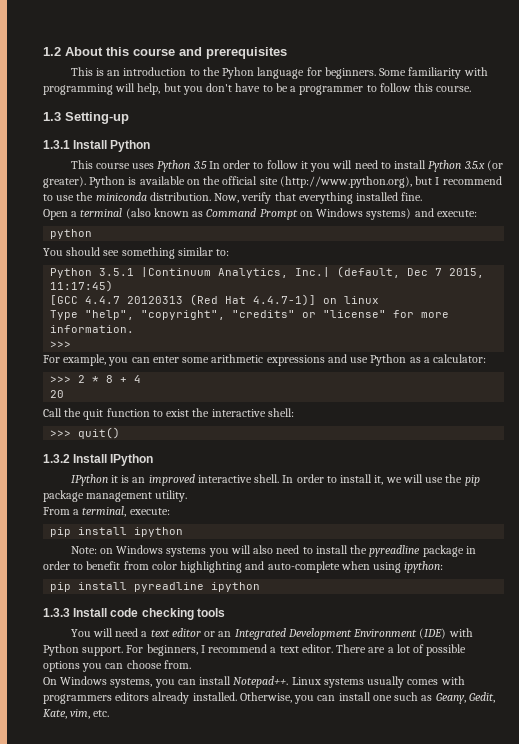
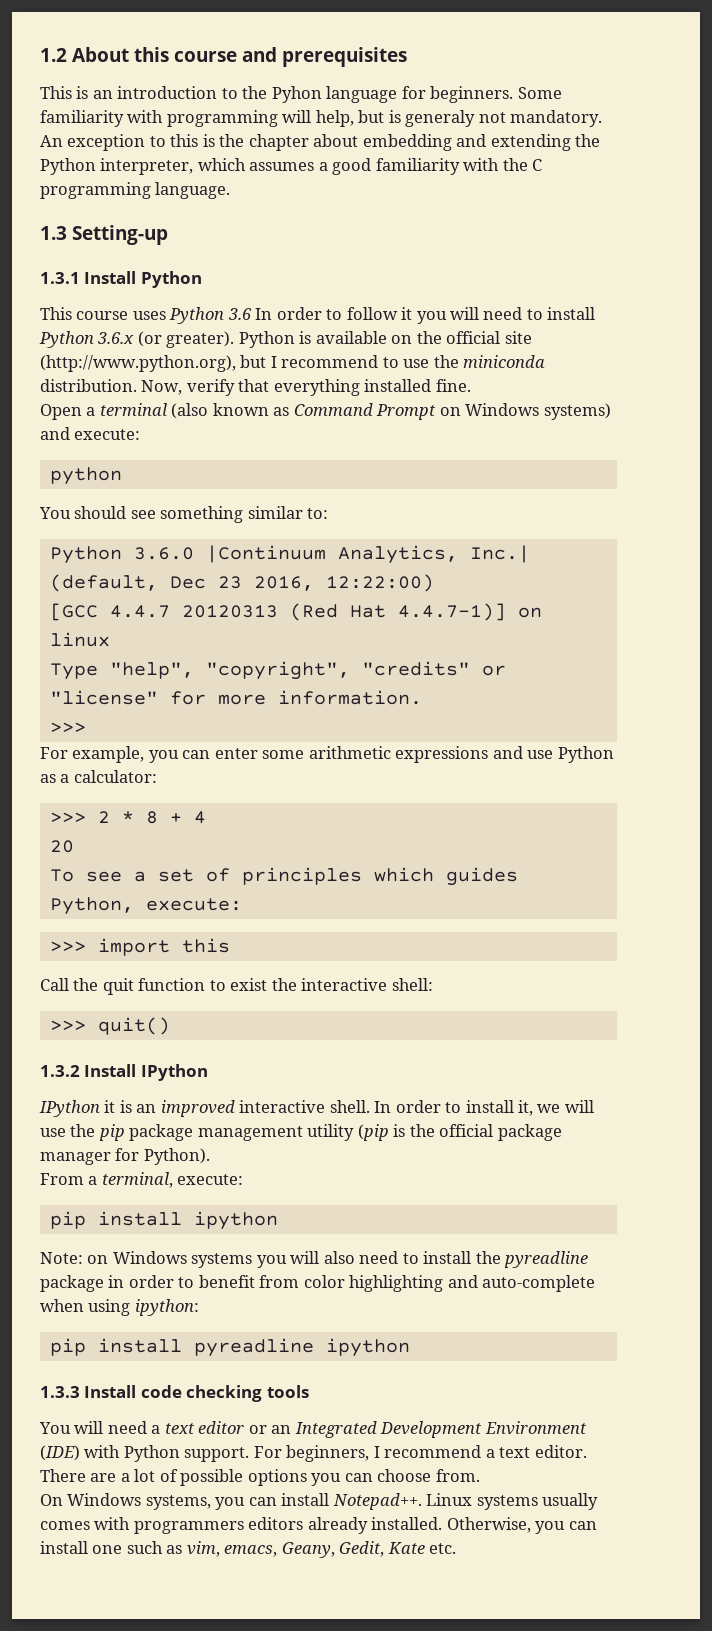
- Some familiarity with programming will help, but you don't have to be a programmer to follow this course.
+ Some familiarity with programming will help, but is generaly not mandatory. An exception to this is the chapter about embedding and extending the Python interpreter, which assumes a good familiarity with the C programming language.
- This course uses Python 3.5 In order to follow it you will need to install Python 3.5.x (or greater).
+ This course uses Python 3.6 In order to follow it you will need to install Python 3.6.x (or greater).
- Python 3.5.1 |Continuum Analytics, Inc.| (default, Dec 7 2015, 11:17:45)
+ Python 3.6.0 |Continuum Analytics, Inc.| (default, Dec 23 2016, 12:22:00)
+ To see a set of principles which guides Python, execute:
+ >>> import this
- In order to install it, we will use the pip package management utility.
+ In order to install it, we will use the pip package management utility (pip is the official package manager for Python).
- Otherwise, you can install one such as Geany, Gedit, Kate, vim, etc.
+ Otherwise, you can install one such as vim, emacs, Geany, Gedit, Kate etc.

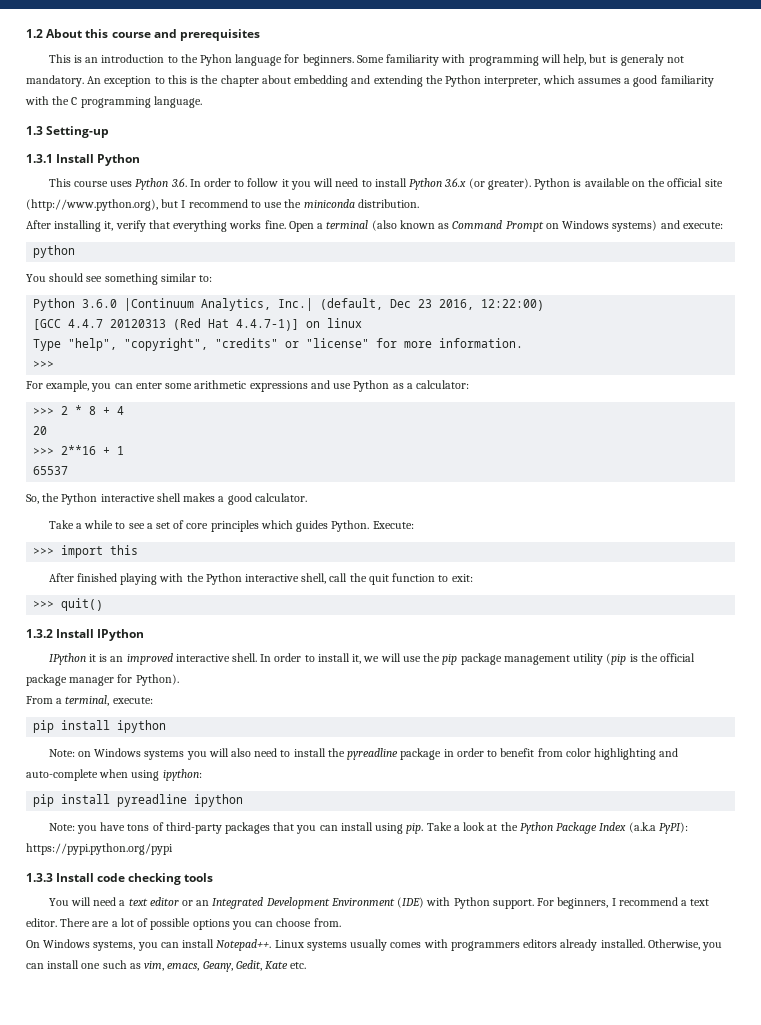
- This course uses Python 3.6 In order to follow it you will need to install Python 3.6.x (or greater).
+ This course uses Python 3.6. In order to follow it you will need to install Python 3.6.x (or greater).
- Python is available on the official site (http://www.python.org), but I recommend to use the miniconda distribution. Now, verify that everything installed fine.
- Open a terminal (also known as Command Prompt on Windows systems) and execute:
+ Python is available on the official site (http://www.python.org), but I recommend to use the miniconda distribution.
+ After installing it, verify that everything works fine. Open a terminal (also known as Command Prompt on Windows systems) and execute:
- To see a set of principles which guides Python, execute:
+ >>> 2**16 + 1
+ 65537
+ So, the Python interactive shell makes a good calculator.
+ Take a while to see a set of core principles which guides Python. Execute:
- Call the quit function to exist the interactive shell:
+ After finished playing with the Python interactive shell, call the quit function to exit:
+ Note: you have tons of third-party packages that you can install using pip. Take a look at the Python Package Index (a.k.a PyPI): https://pypi.python.org/pypi

